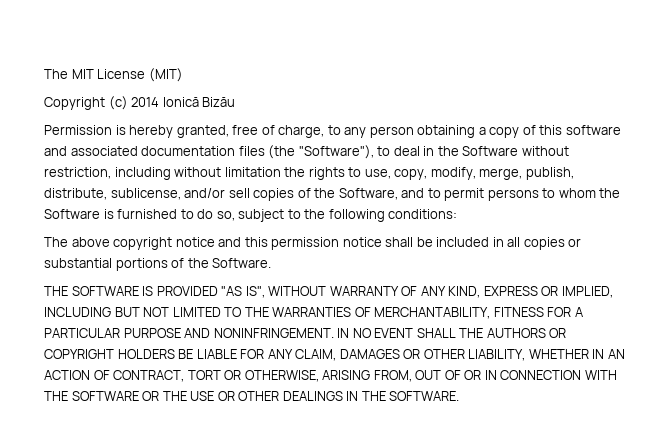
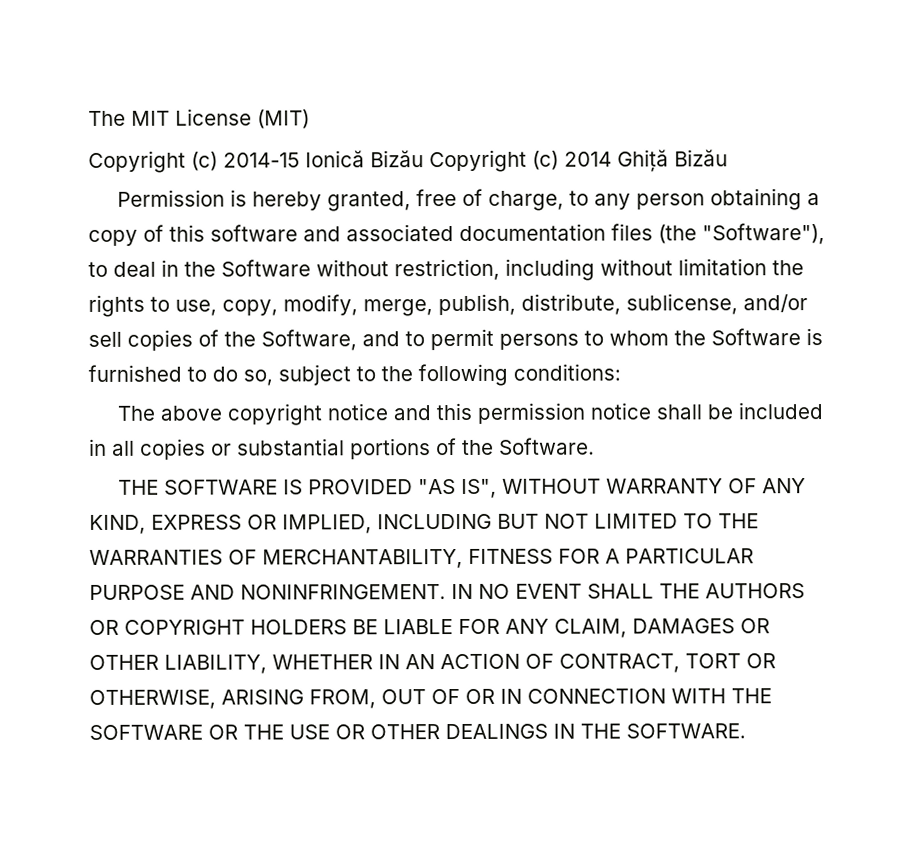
- Copyright (c) 2014 Ionică Bizău
+ Copyright (c) 2014-15 Ionică Bizău Copyright (c) 2014 Ghiță Bizău

